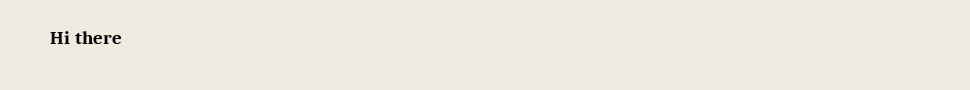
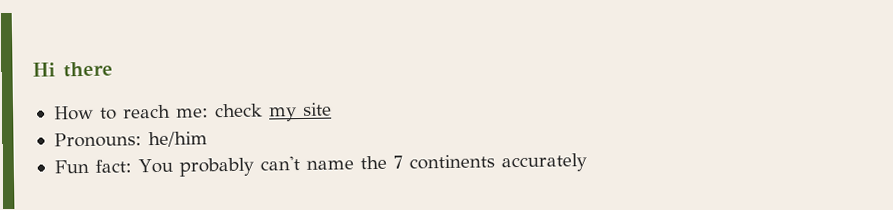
+ How to reach me: check my site
+ Pronouns: he/him
+ Fun fact: You probably can't name the 7 continents accurately

